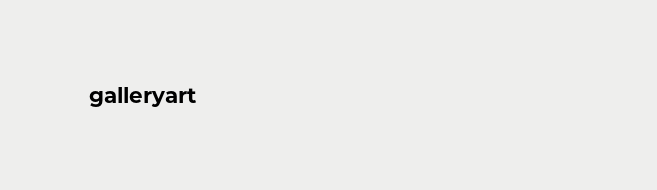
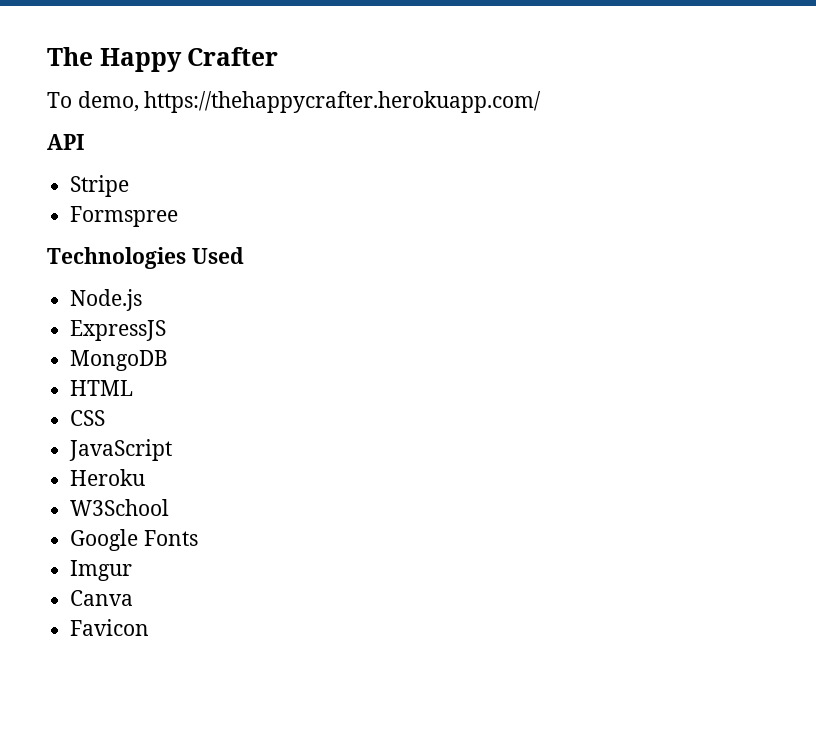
- galleryart
+ The Happy Crafter
+ To demo, https://thehappycrafter.herokuapp.com/
+ API
+ Stripe
+ Formspree
+ Technologies Used
+ Node.js
+ ExpressJS
+ MongoDB
+ HTML
+ CSS
+ JavaScript
+ Heroku
+ W3School
+ Google Fonts
+ Imgur
+ Canva
+ Favicon

